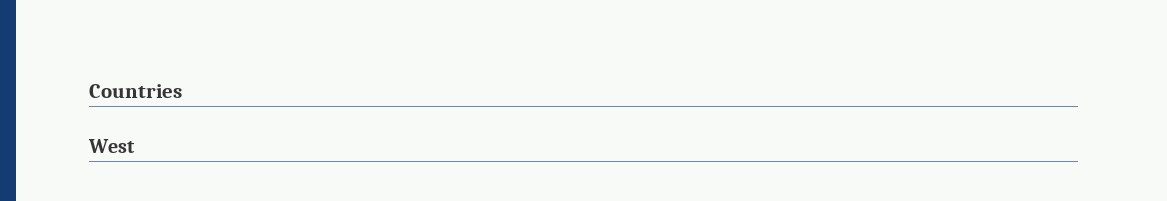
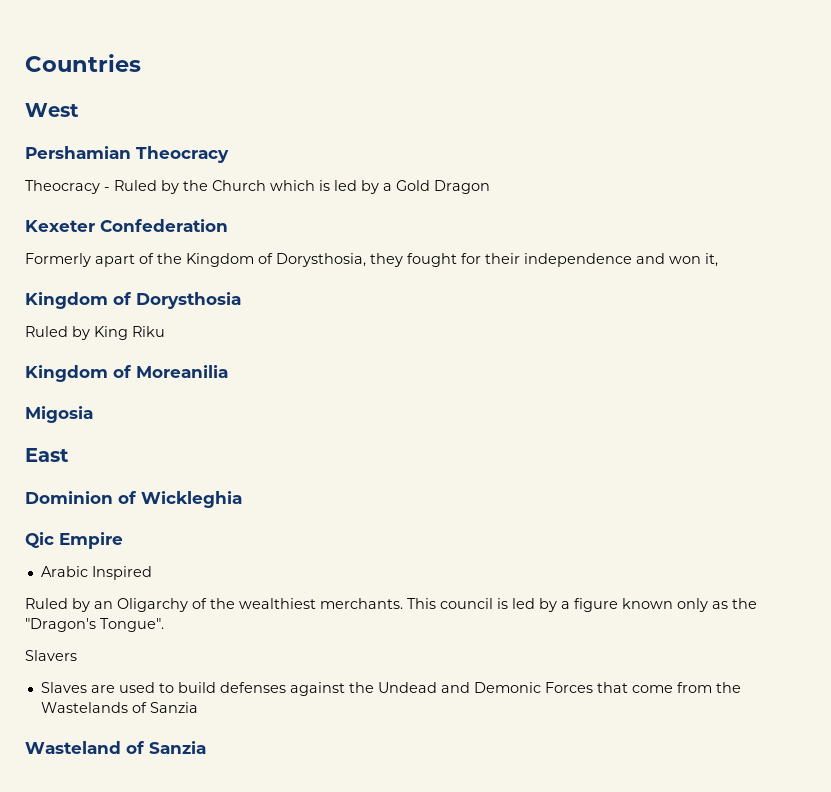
+ Pershamian Theocracy
+ Theocracy - Ruled by the Church which is led by a Gold Dragon
+ Kexeter Confederation
+ Formerly apart of the Kingdom of Dorysthosia, they fought for their independence and won it,
+ Kingdom of Dorysthosia
+ Ruled by King Riku
+ Kingdom of Moreanilia
+ Migosia
+ East
+ Dominion of Wickleghia
+ Qic Empire
+ Arabic Inspired
+ Ruled by an Oligarchy of the wealthiest merchants. This council is led by a figure known only as the "Dragon's Tongue".
+ Slavers
+ Slaves are used to build defenses against the Undead and Demonic Forces that come from the Wastelands of Sanzia
+ Wasteland of Sanzia

